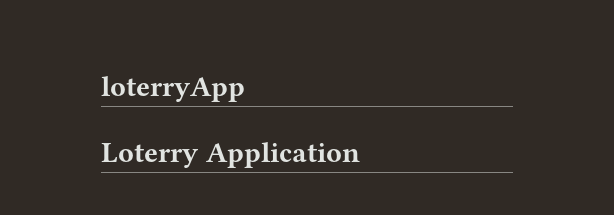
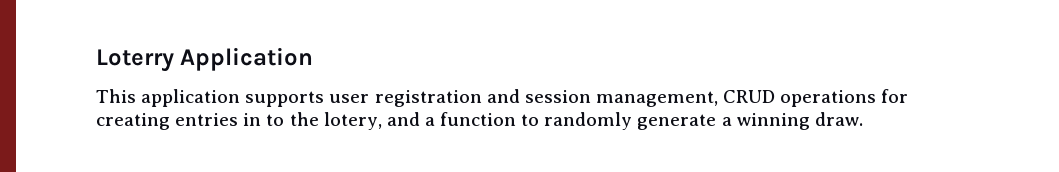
- loterryApp
+ This application supports user registration and session management, CRUD operations for creating entries in to the lotery, and a function to randomly generate a winning draw.

